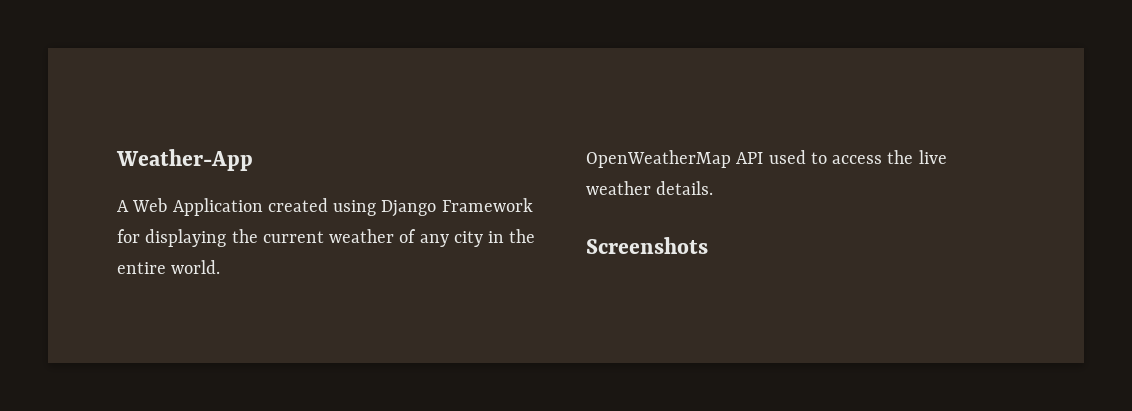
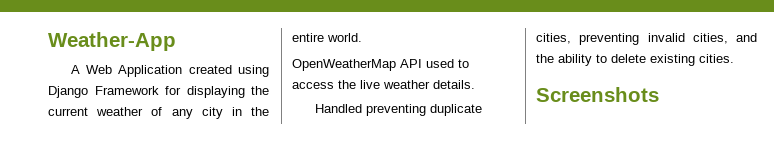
+ Handled preventing duplicate cities, preventing invalid cities, and the ability to delete existing cities.

